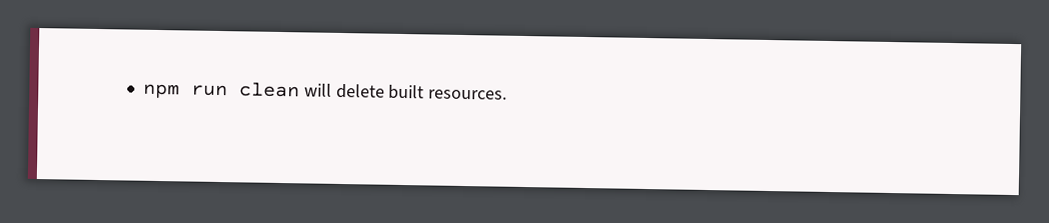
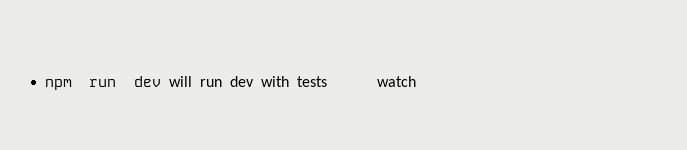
- npm run clean will delete built resources.
+ npm run dev will run dev with tests watch

